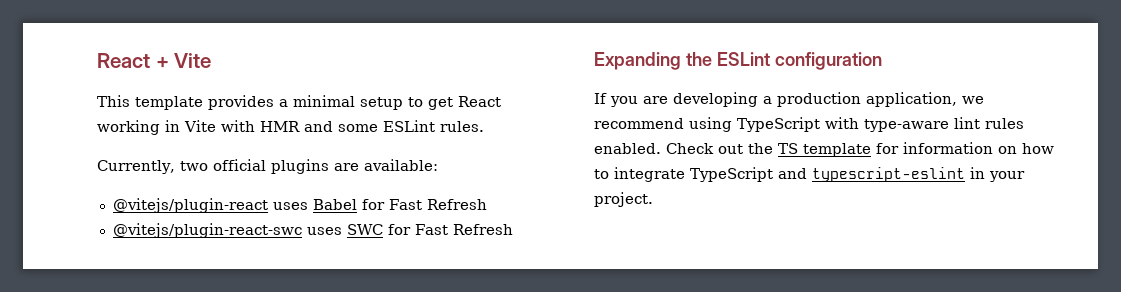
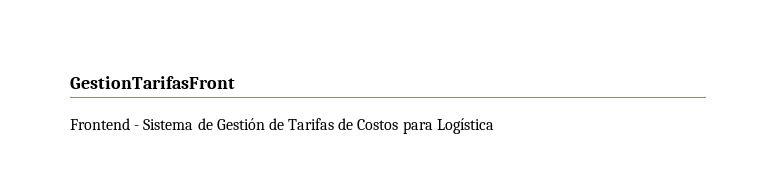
- React + Vite
- This template provides a minimal setup to get React working in Vite with HMR and some ESLint rules.
- Currently, two official plugins are available:
- @vitejs/plugin-react uses Babel for Fast Refresh
- @vitejs/plugin-react-swc uses SWC for Fast Refresh
- Expanding the ESLint configuration
- If you are developing a production application, we recommend using TypeScript with type-aware lint rules enabled. Check out the TS template for information on how to integrate TypeScript and typescript-eslint in your project.
+ GestionTarifasFront
+ Frontend - Sistema de Gestión de Tarifas de Costos para Logística

